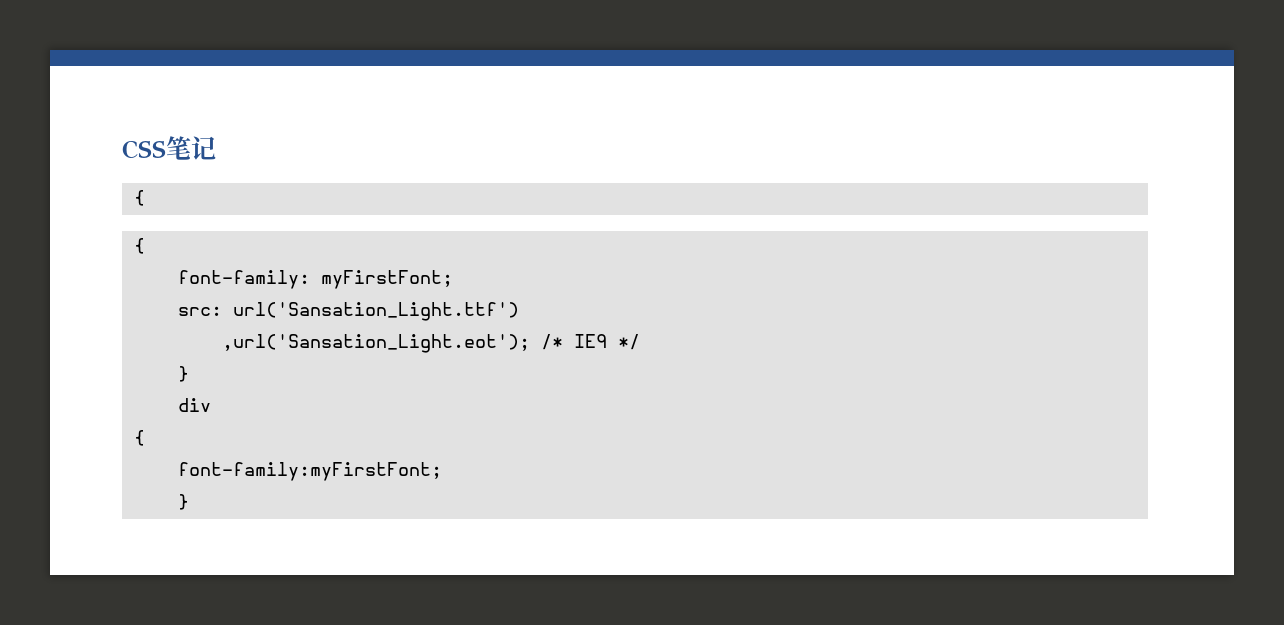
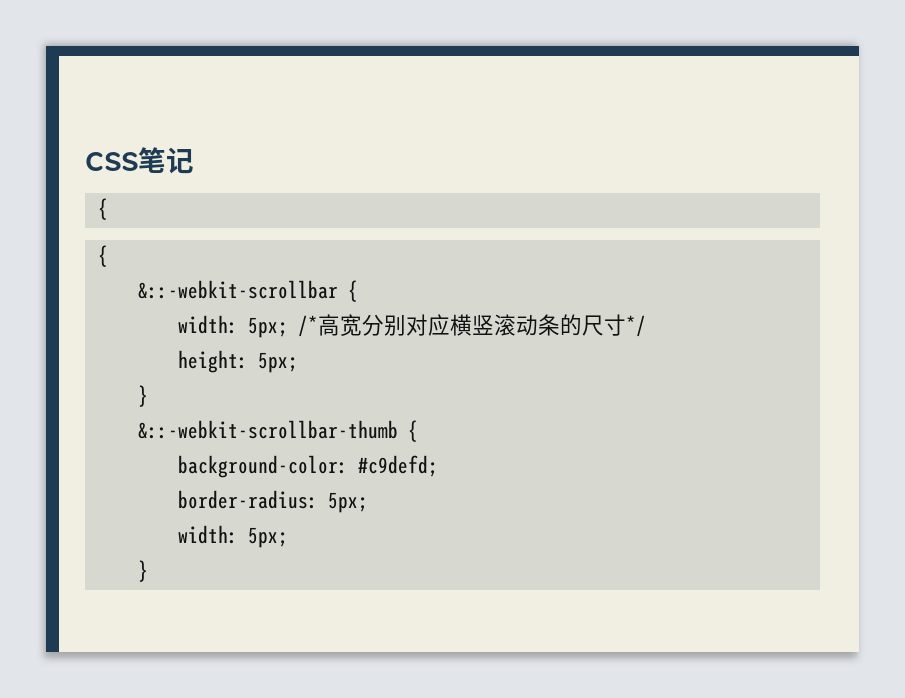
- font-family: myFirstFont;
- src: url('Sansation_Light.ttf')
- ,url('Sansation_Light.eot'); /* IE9 */
+ &::-webkit-scrollbar {
+ width: 5px; /*高宽分别对应横竖滚动条的尺寸*/
+ height: 5px;
- div
- {
- font-family:myFirstFont;
+ &::-webkit-scrollbar-thumb {
+ background-color: #c9defd;
+ border-radius: 5px;
+ width: 5px;

